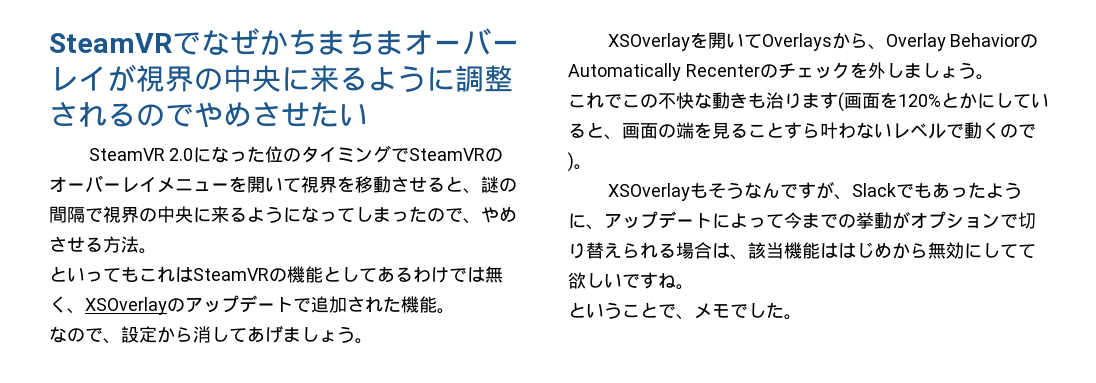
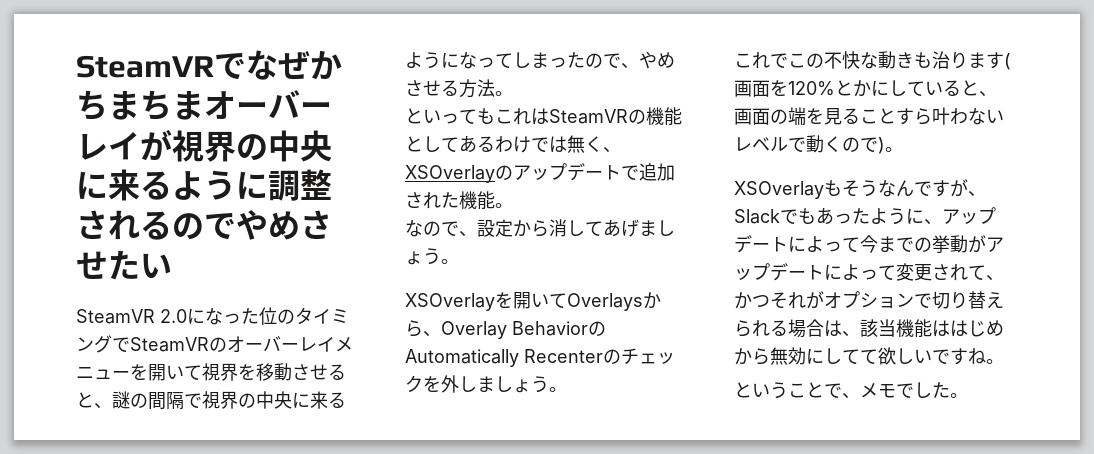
- XSOverlayもそうなんですが、Slackでもあったように、アップデートによって今までの挙動がオプションで切り替えられる場合は、該当機能ははじめから無効にしてて欲しいですね。
+ XSOverlayもそうなんですが、Slackでもあったように、アップデートによって今までの挙動がアップデートによって変更されて、かつそれがオプションで切り替えられる場合は、該当機能ははじめから無効にしてて欲しいですね。

